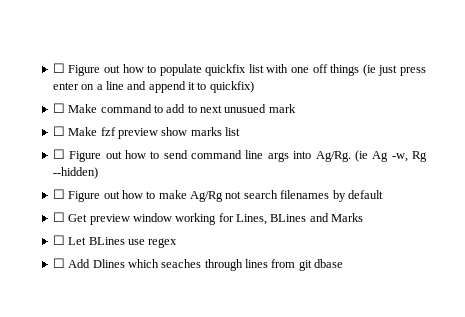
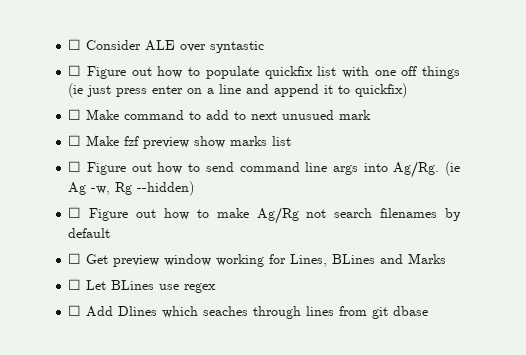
+ ☐ Consider ALE over syntastic

